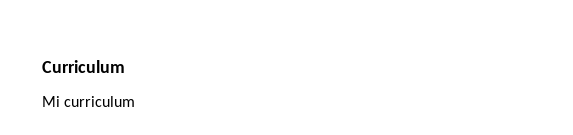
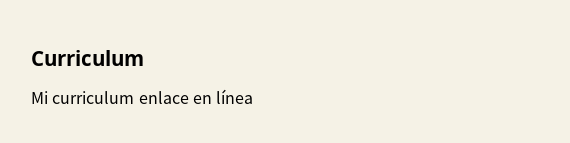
- Mi curriculum
+ Mi curriculum enlace en línea

